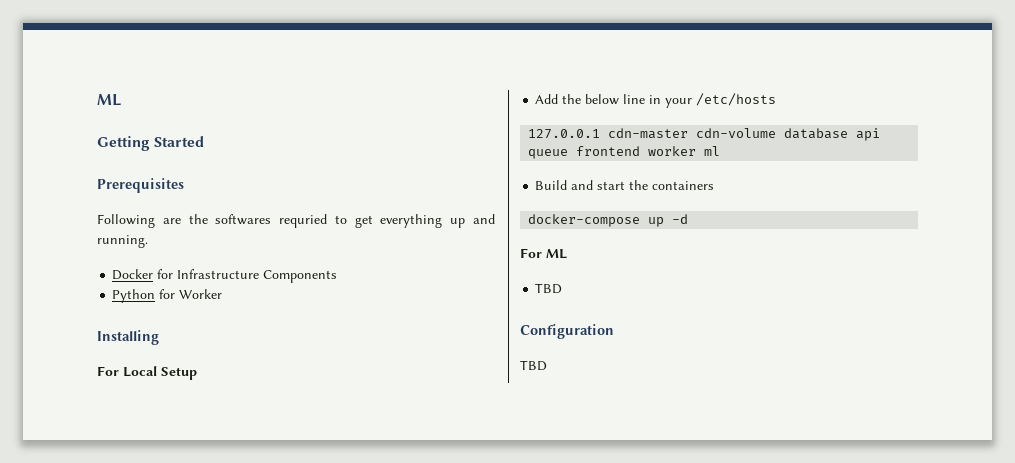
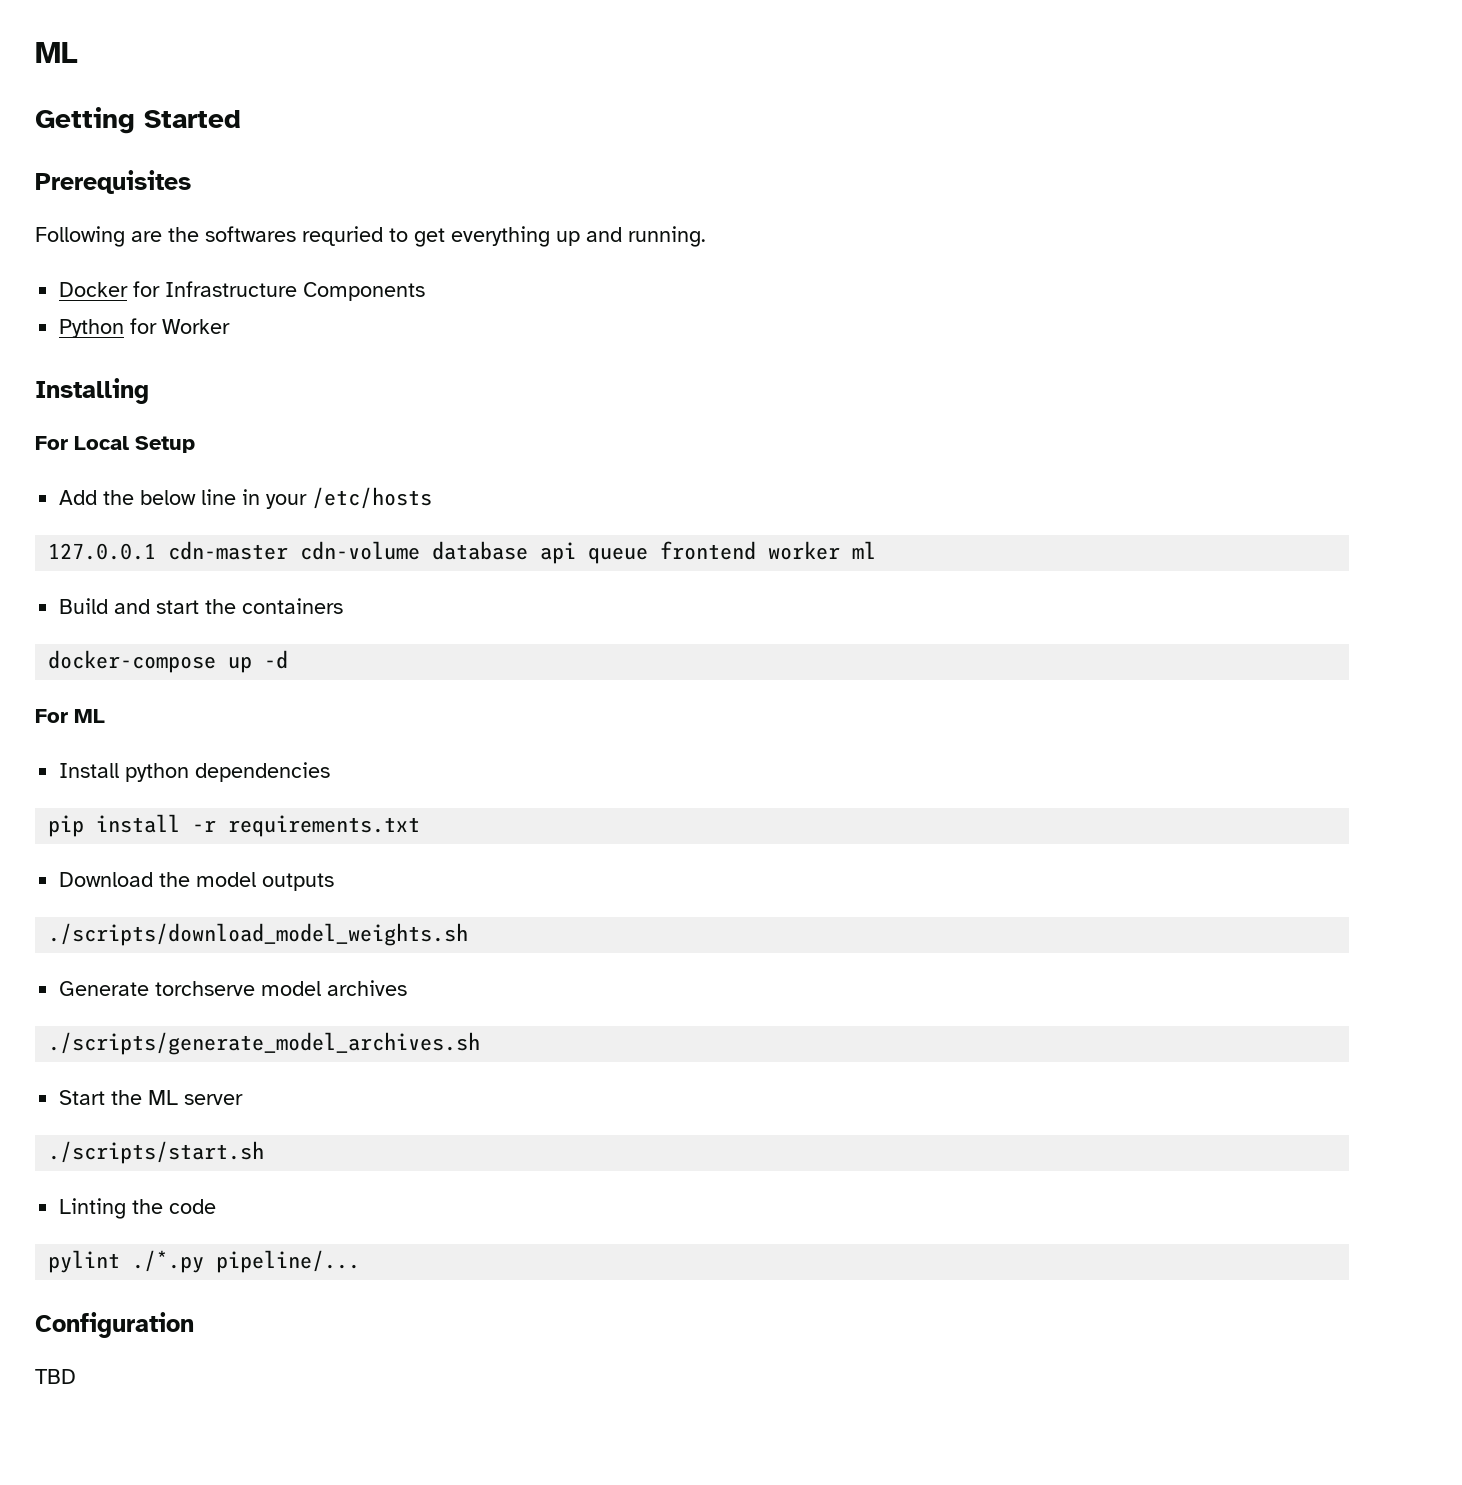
  For ML
- TBD
+ Install python dependencies
+ pip install -r requirements.txt
+ Download the model outputs
+ ./scripts/download_model_weights.sh
+ Generate torchserve model archives
+ ./scripts/generate_model_archives.sh
+ Start the ML server
+ ./scripts/start.sh
+ Linting the code
+ pylint ./*.py pipeline/...

